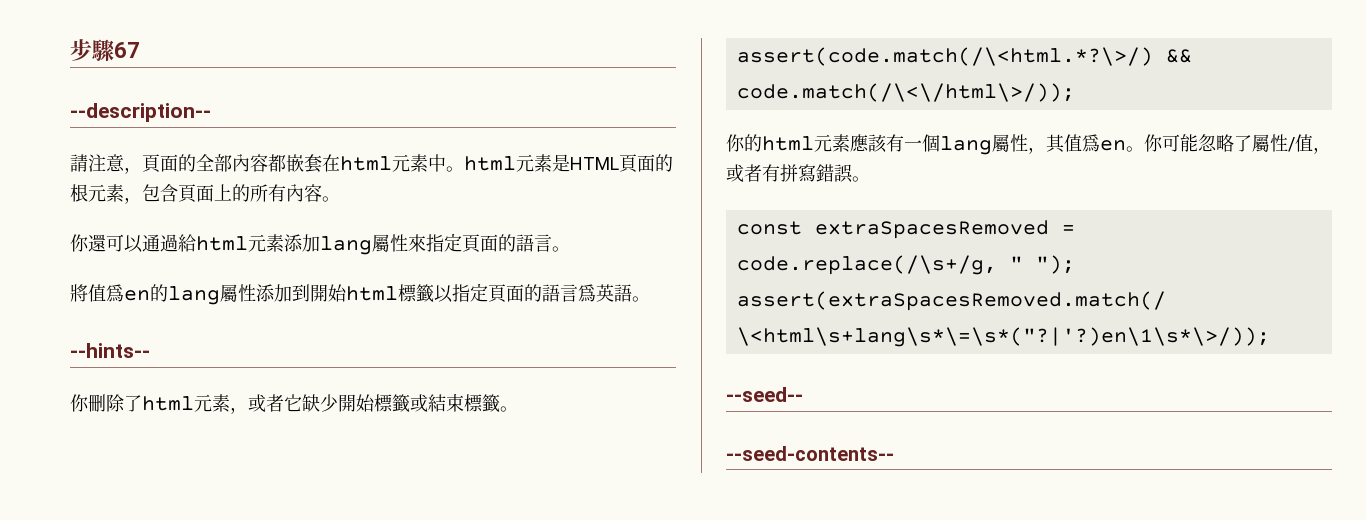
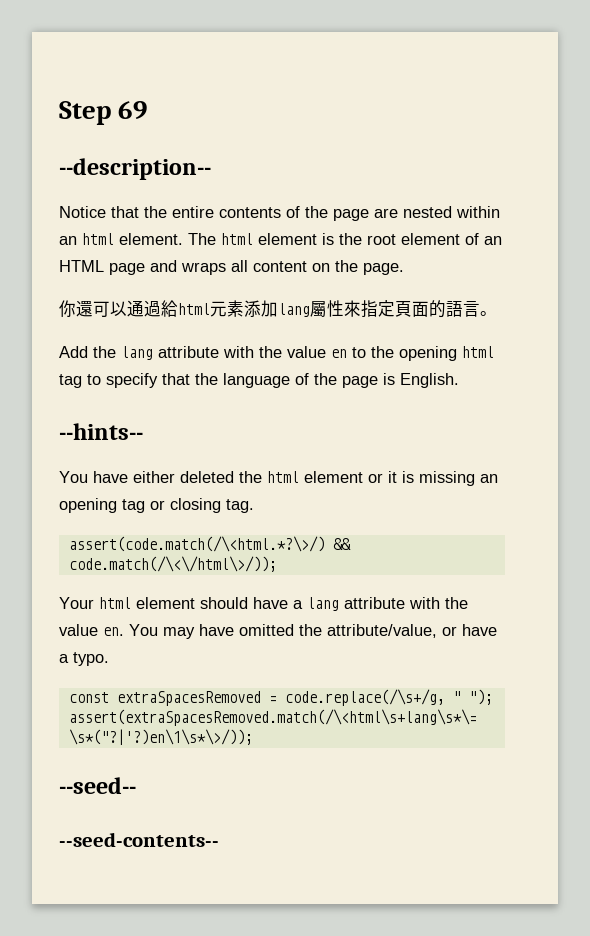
- 步驟67
+ Step 69
- 請注意，頁面的全部內容都嵌套在html元素中。html元素是HTML頁面的根元素，包含頁面上的所有內容。
+ Notice that the entire contents of the page are nested within an html element. The html element is the root element of an HTML page and wraps all content on the page.
- 將值爲en的lang屬性添加到開始html標籤以指定頁面的語言爲英語。
+ Add the lang attribute with the value en to the opening html tag to specify that the language of the page is English.
  --hints--
- 你刪除了html元素，或者它缺少開始標籤或結束標籤。
+ You have either deleted the html element or it is missing an opening tag or closing tag.
  assert(code.match(/\<html.*?\>/) && code.match(/\<\/html\>/));
- 你的html元素應該有一個lang屬性，其值爲en。你可能忽略了屬性/值，或者有拼寫錯誤。
+ Your html element should have a lang attribute with the value en. You may have omitted the attribute/value, or have a typo.

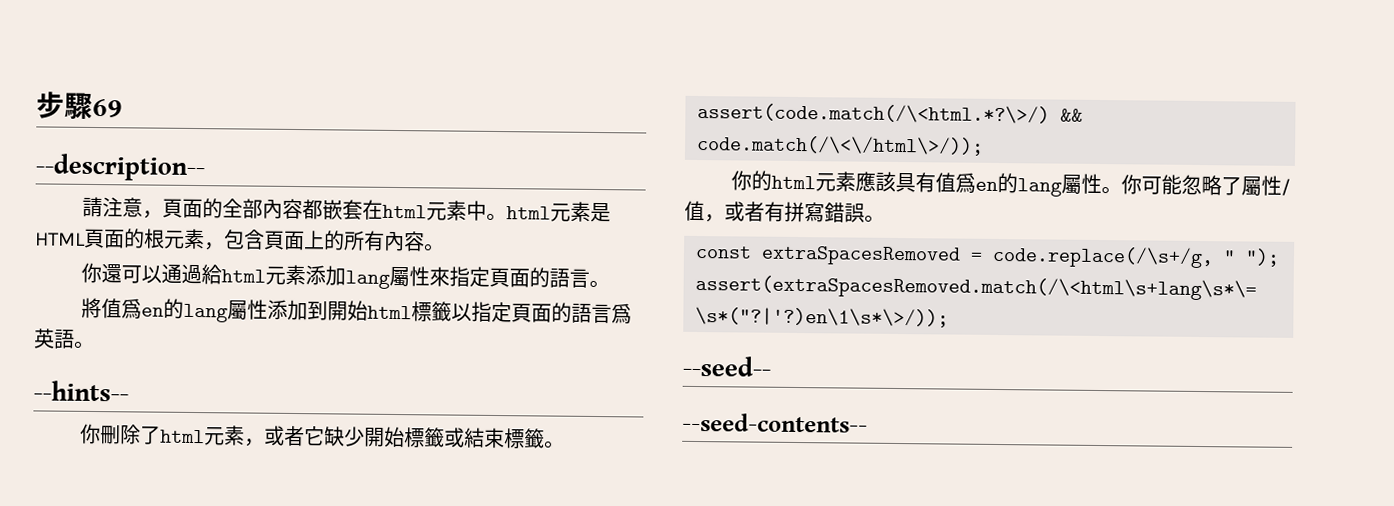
- Step 69
+ 步驟69
- Notice that the entire contents of the page are nested within an html element. The html element is the root element of an HTML page and wraps all content on the page.
+ 請注意，頁面的全部內容都嵌套在html元素中。html元素是HTML頁面的根元素，包含頁面上的所有內容。
- Add the lang attribute with the value en to the opening html tag to specify that the language of the page is English.
+ 將值爲en的lang屬性添加到開始html標籤以指定頁面的語言爲英語。
  --hints--
- You have either deleted the html element or it is missing an opening tag or closing tag.
+ 你刪除了html元素，或者它缺少開始標籤或結束標籤。
  assert(code.match(/\<html.*?\>/) && code.match(/\<\/html\>/));
- Your html element should have a lang attribute with the value en. You may have omitted the attribute/value, or have a typo.
+ 你的html元素應該具有值爲en的lang屬性。你可能忽略了屬性/值，或者有拼寫錯誤。

